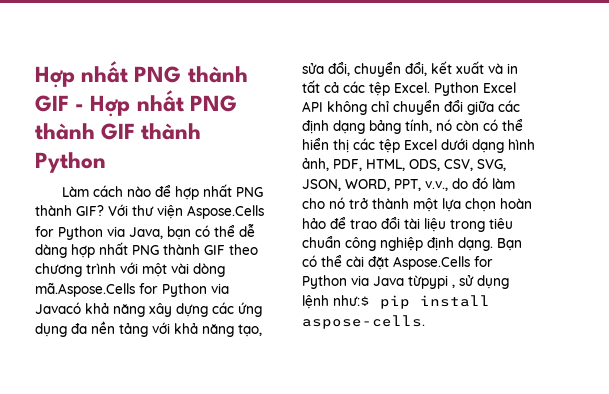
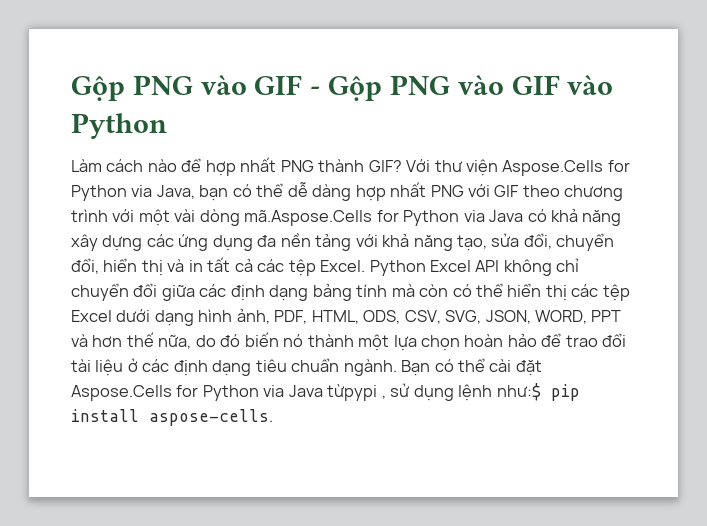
- Hợp nhất PNG thành GIF - Hợp nhất PNG thành GIF thành Python
+ Gộp PNG vào GIF - Gộp PNG vào GIF vào Python
- Với thư viện Aspose.Cells for Python via Java, bạn có thể dễ dàng hợp nhất PNG thành GIF theo chương trình với một vài dòng mã.Aspose.Cells for Python via Javacó khả năng xây dựng các ứng dụng đa nền tảng với khả năng tạo, sửa đổi, chuyển đổi, kết xuất và in tất cả các tệp Excel.
+ Với thư viện Aspose.Cells for Python via Java, bạn có thể dễ dàng hợp nhất PNG với GIF theo chương trình với một vài dòng mã.Aspose.Cells for Python via Java có khả năng xây dựng các ứng dụng đa nền tảng với khả năng tạo, sửa đổi, chuyển đổi, hiển thị và in tất cả các tệp Excel.
- Python Excel API không chỉ chuyển đổi giữa các định dạng bảng tính, nó còn có thể hiển thị các tệp Excel dưới dạng hình ảnh, PDF, HTML, ODS, CSV, SVG, JSON, WORD, PPT, v.v., do đó làm cho nó trở thành một lựa chọn hoàn hảo để trao đổi tài liệu trong tiêu chuẩn công nghiệp định dạng.
+ Python Excel API không chỉ chuyển đổi giữa các định dạng bảng tính mà còn có thể hiển thị các tệp Excel dưới dạng hình ảnh, PDF, HTML, ODS, CSV, SVG, JSON, WORD, PPT và hơn thế nữa, do đó biến nó thành một lựa chọn hoàn hảo để trao đổi tài liệu ở các định dạng tiêu chuẩn ngành.

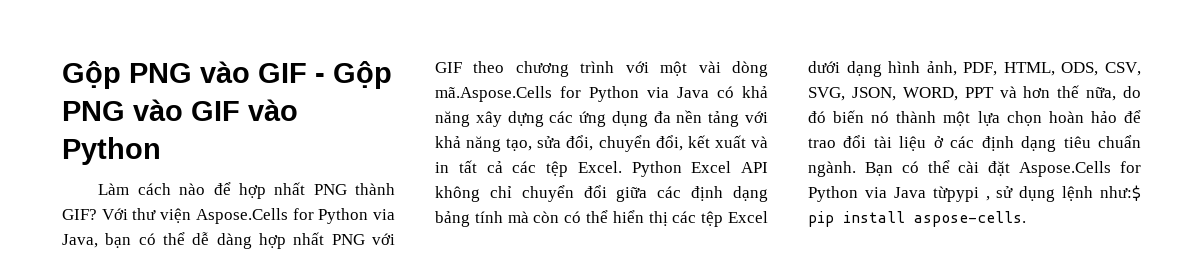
- Với thư viện Aspose.Cells for Python via Java, bạn có thể dễ dàng hợp nhất PNG với GIF theo chương trình với một vài dòng mã.Aspose.Cells for Python via Java có khả năng xây dựng các ứng dụng đa nền tảng với khả năng tạo, sửa đổi, chuyển đổi, hiển thị và in tất cả các tệp Excel.
+ Với thư viện Aspose.Cells for Python via Java, bạn có thể dễ dàng hợp nhất PNG với GIF theo chương trình với một vài dòng mã.Aspose.Cells for Python via Java có khả năng xây dựng các ứng dụng đa nền tảng với khả năng tạo, sửa đổi, chuyển đổi, kết xuất và in tất cả các tệp Excel.

